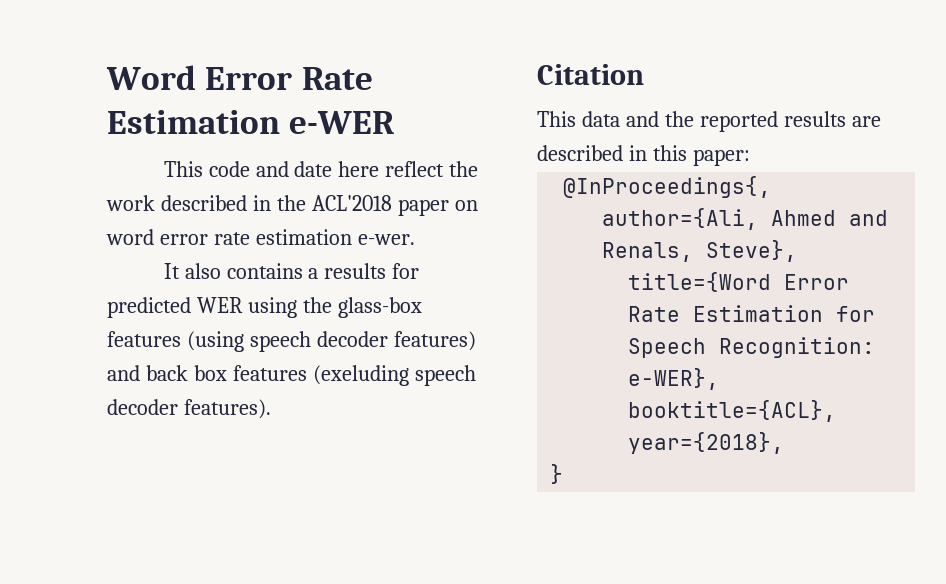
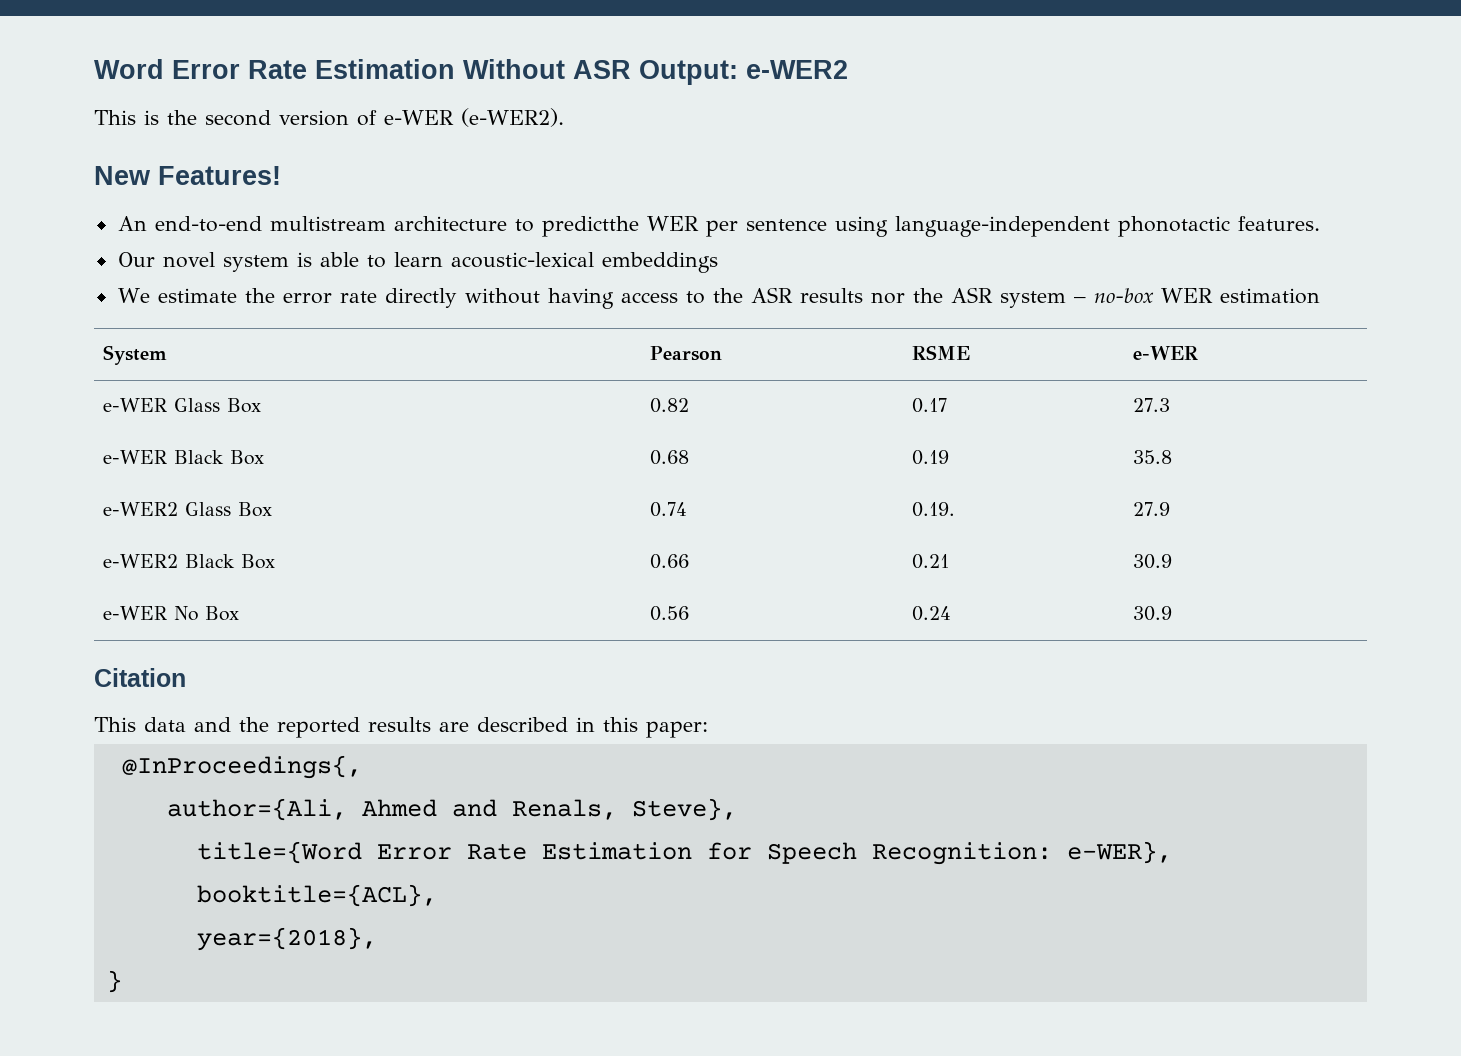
- Word Error Rate Estimation e-WER
- This code and date here reflect the work described in the ACL'2018 paper on word error rate estimation e-wer.
- It also contains a results for predicted WER using the glass-box features (using speech decoder features) and back box features (exeluding speech decoder features).
+ Word Error Rate Estimation Without ASR Output: e-WER2
+ This is the second version of e-WER (e-WER2).
+ New Features!
+ An end-to-end multistream architecture to predictthe WER per sentence using language-independent phonotactic features.
+ Our novel system is able to learn acoustic-lexical embeddings
+ We estimate the error rate directly without having access to the ASR results nor the ASR system – no-box WER estimation
+ System | Pearson | RSME | e-WER
+ e-WER Glass Box | 0.82 | 0.17 | 27.3
+ e-WER Black Box | 0.68 | 0.19 | 35.8
+ e-WER2 Glass Box | 0.74 | 0.19. | 27.9
+ e-WER2 Black Box | 0.66 | 0.21 | 30.9
+ e-WER No Box | 0.56 | 0.24 | 30.9

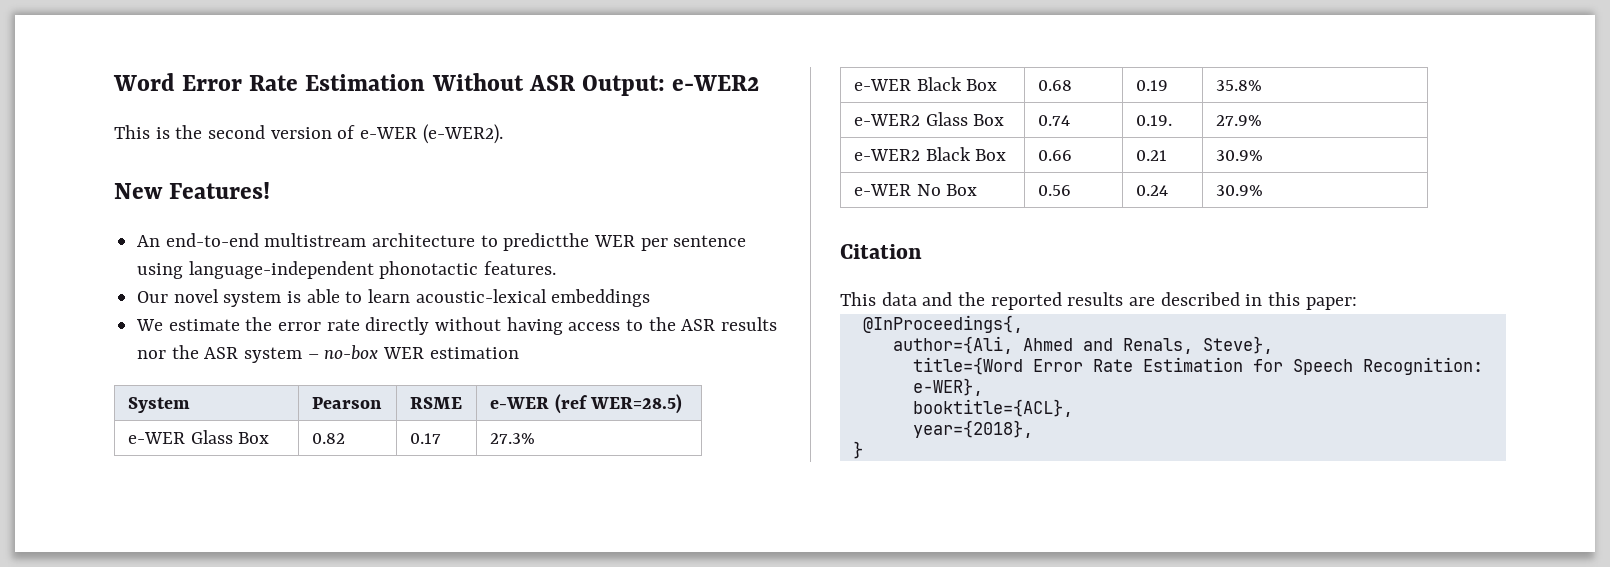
- System | Pearson | RSME | e-WER
+ System | Pearson | RSME | e-WER (ref WER=28.5)
- e-WER Glass Box | 0.82 | 0.17 | 27.3
+ e-WER Glass Box | 0.82 | 0.17 | 27.3%
- e-WER Black Box | 0.68 | 0.19 | 35.8
+ e-WER Black Box | 0.68 | 0.19 | 35.8%
- e-WER2 Glass Box | 0.74 | 0.19. | 27.9
+ e-WER2 Glass Box | 0.74 | 0.19. | 27.9%
- e-WER2 Black Box | 0.66 | 0.21 | 30.9
+ e-WER2 Black Box | 0.66 | 0.21 | 30.9%
- e-WER No Box | 0.56 | 0.24 | 30.9
+ e-WER No Box | 0.56 | 0.24 | 30.9%

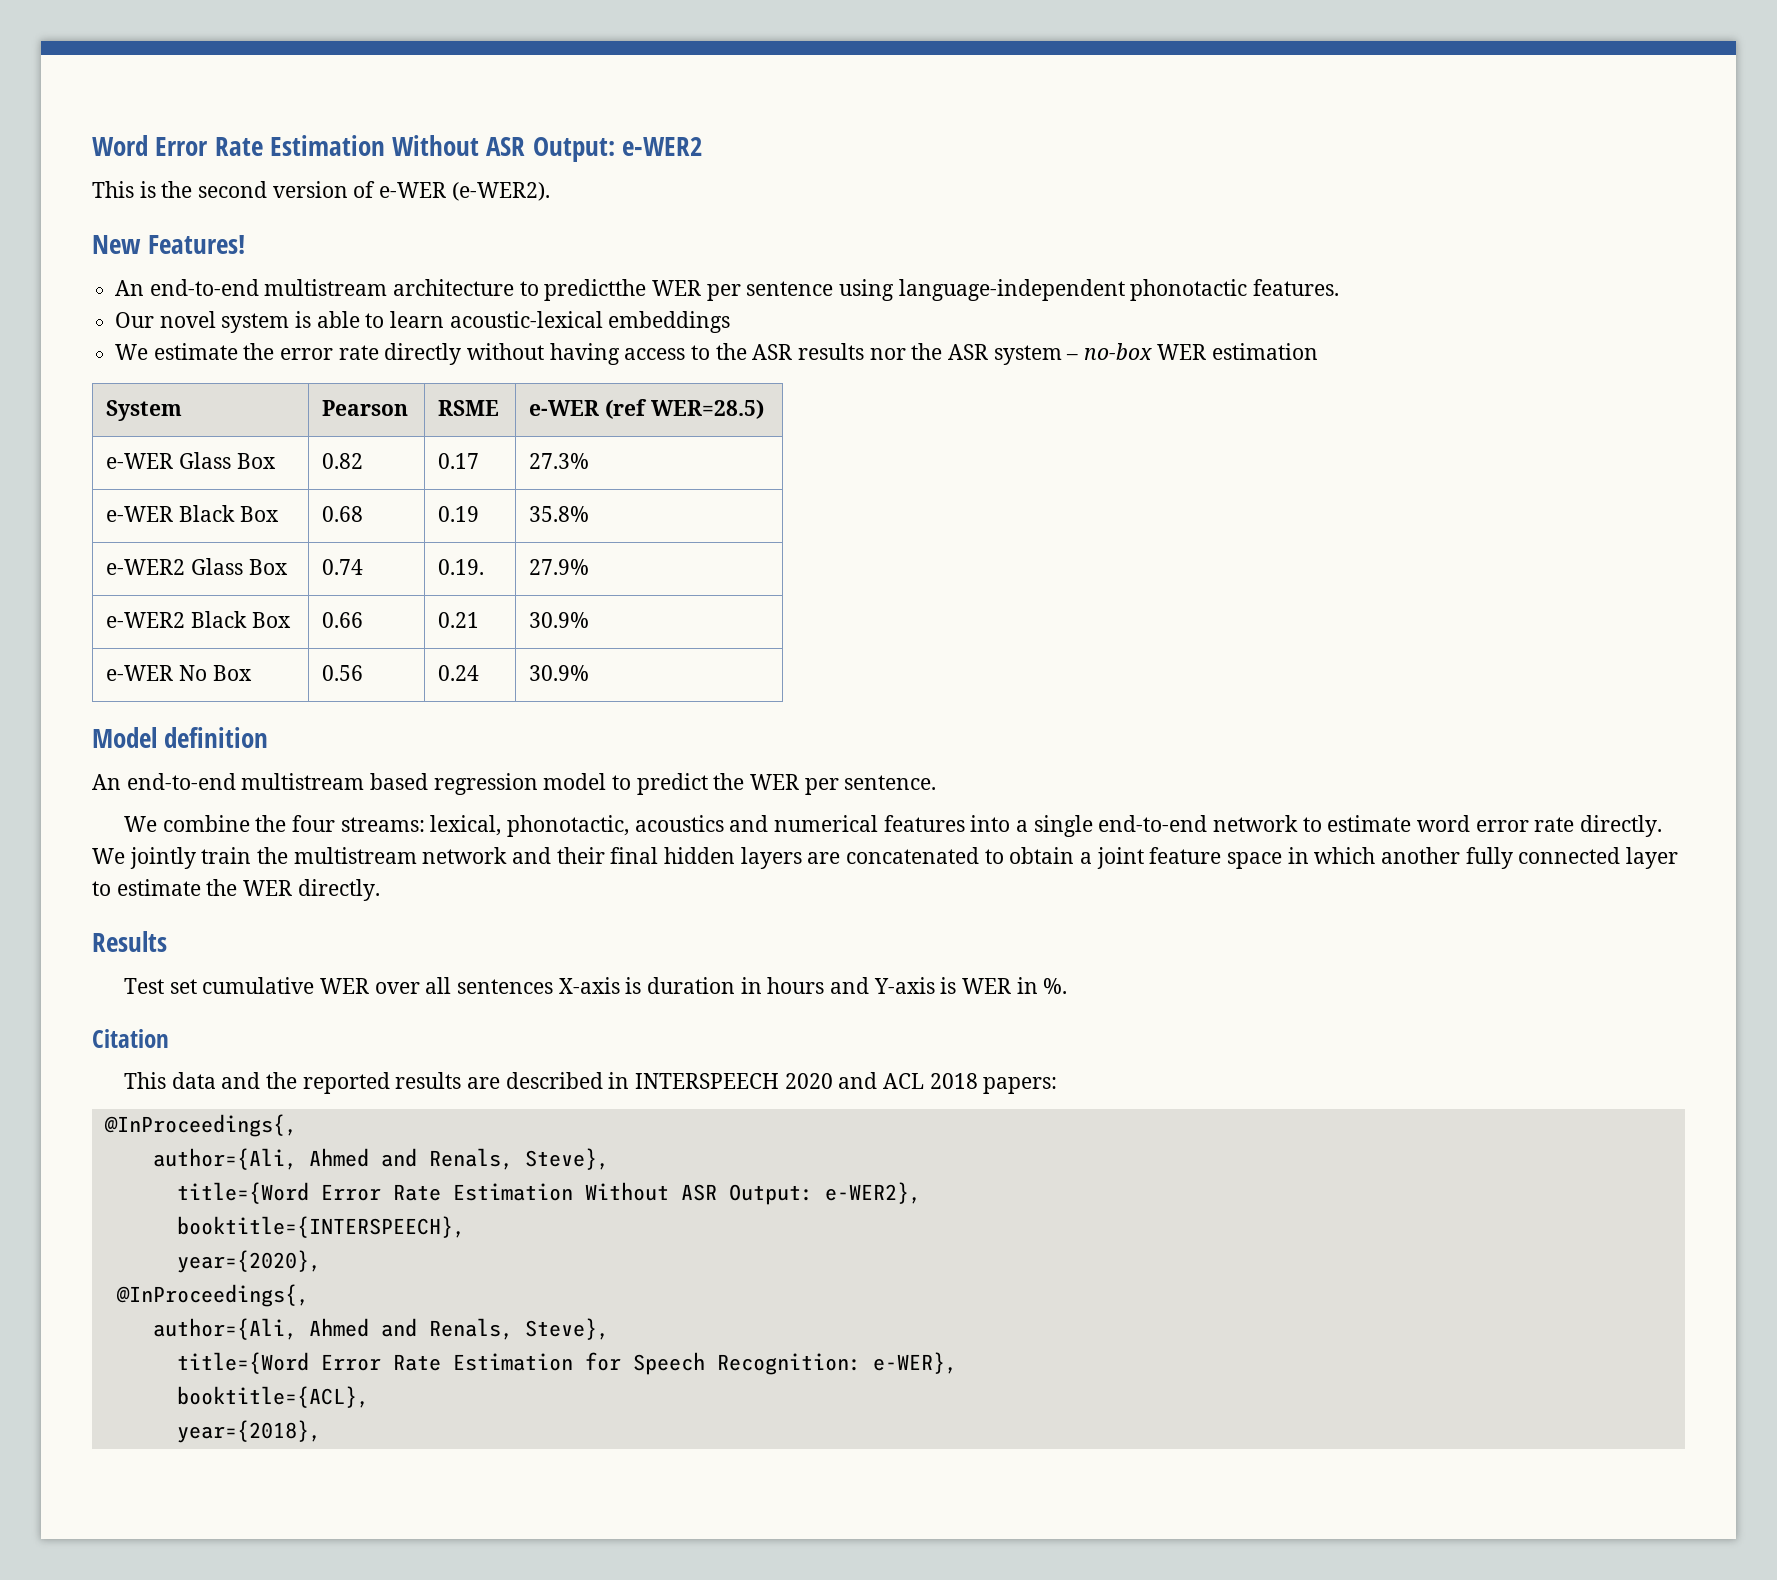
+ Model definition
+ An end-to-end multistream based regression model to predict the WER per sentence.
+ We combine the four streams: lexical, phonotactic, acoustics and numerical features into a single end-to-end network to estimate word error rate directly. We jointly train the multistream network and their final hidden layers are concatenated to obtain a joint feature space in which another fully connected layer to estimate the WER directly.
+ Results
+ Test set cumulative WER over all sentences X-axis is duration in hours and Y-axis is WER in %.
- This data and the reported results are described in this paper:
+ This data and the reported results are described in INTERSPEECH 2020 and ACL 2018 papers:
+ @InProceedings{,
+ author={Ali, Ahmed and Renals, Steve},
+ title={Word Error Rate Estimation Without ASR Output: e-WER2},
+ booktitle={INTERSPEECH},
+ year={2020},
- }

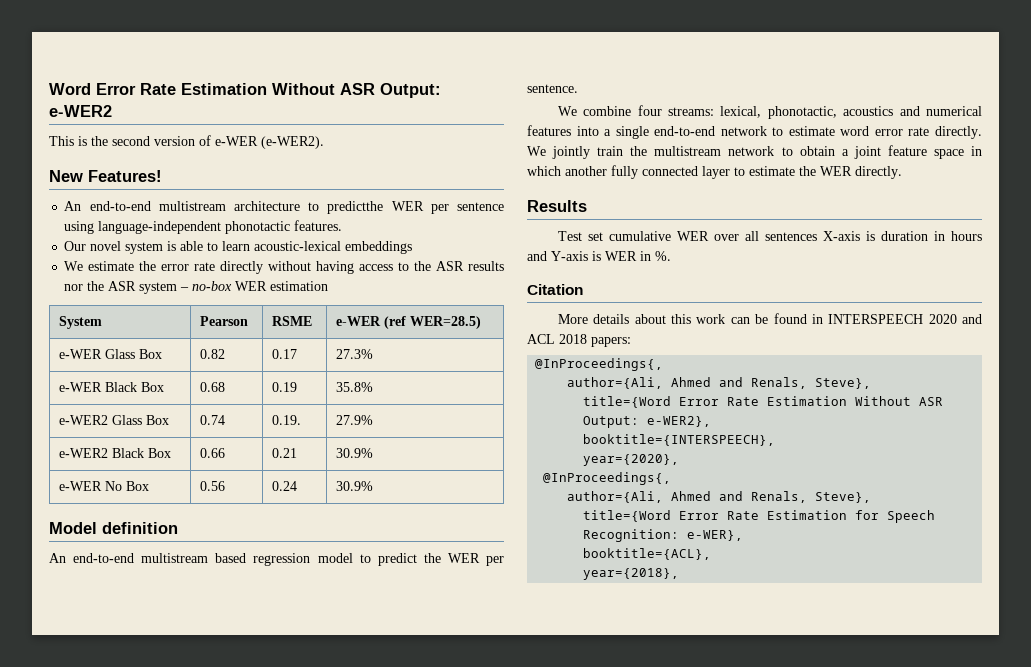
- We combine the four streams: lexical, phonotactic, acoustics and numerical features into a single end-to-end network to estimate word error rate directly.
+ We combine four streams: lexical, phonotactic, acoustics and numerical features into a single end-to-end network to estimate word error rate directly.
- We jointly train the multistream network and their final hidden layers are concatenated to obtain a joint feature space in which another fully connected layer to estimate the WER directly.
+ We jointly train the multistream network to obtain a joint feature space in which another fully connected layer to estimate the WER directly.
- This data and the reported results are described in INTERSPEECH 2020 and ACL 2018 papers:
+ More details about this work can be found in INTERSPEECH 2020 and ACL 2018 papers:

